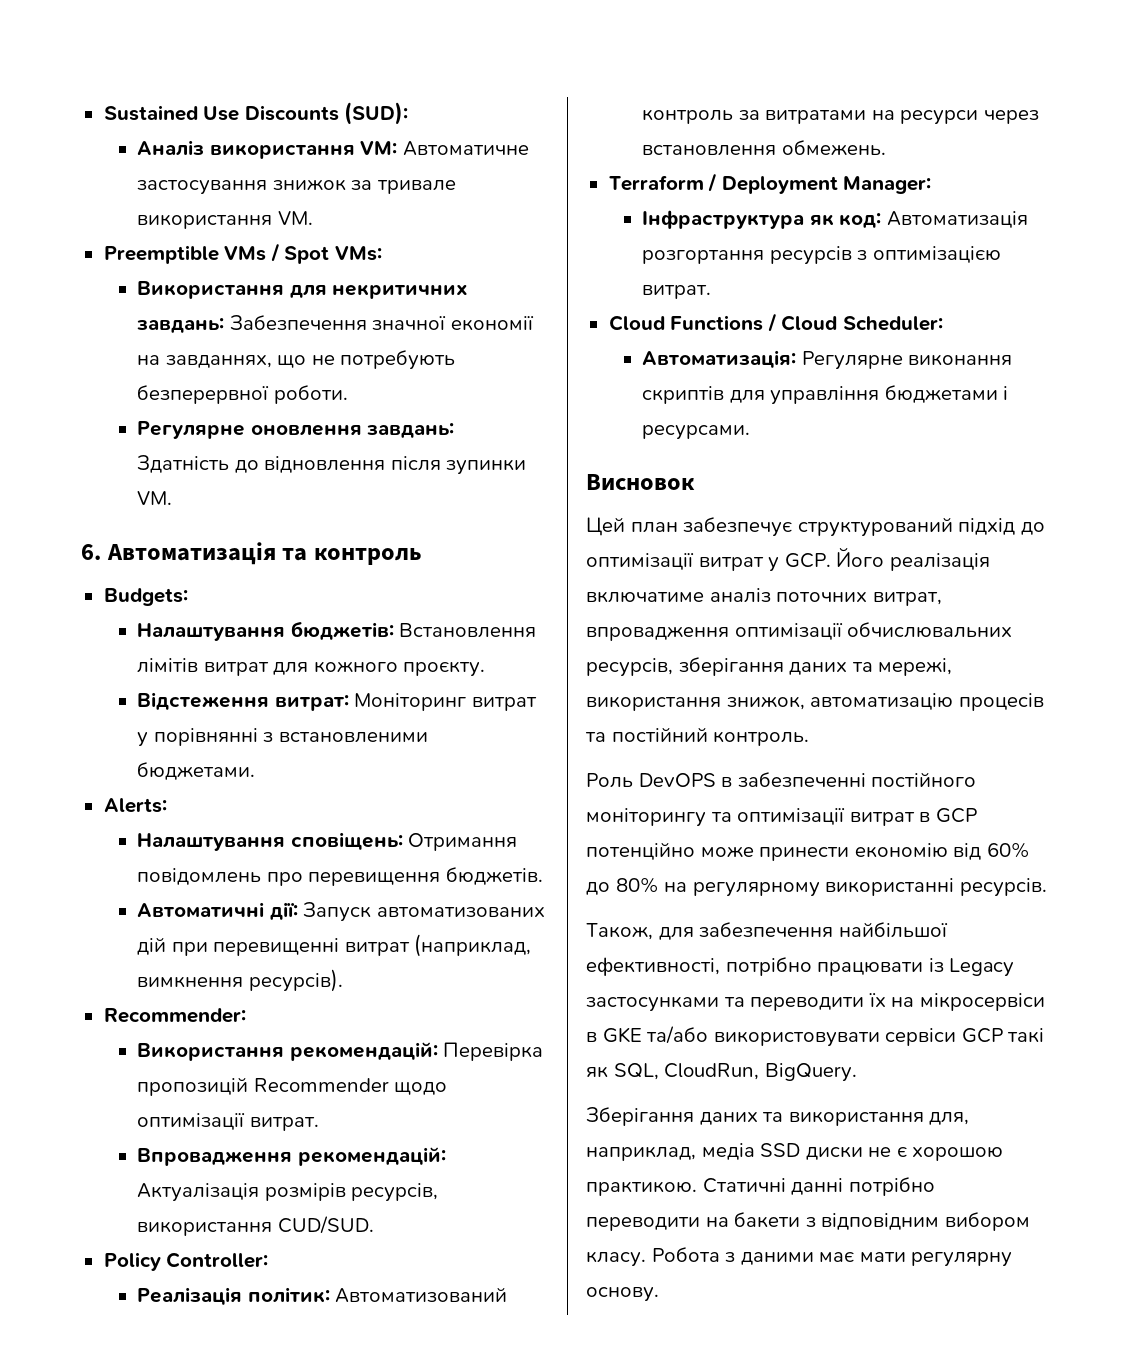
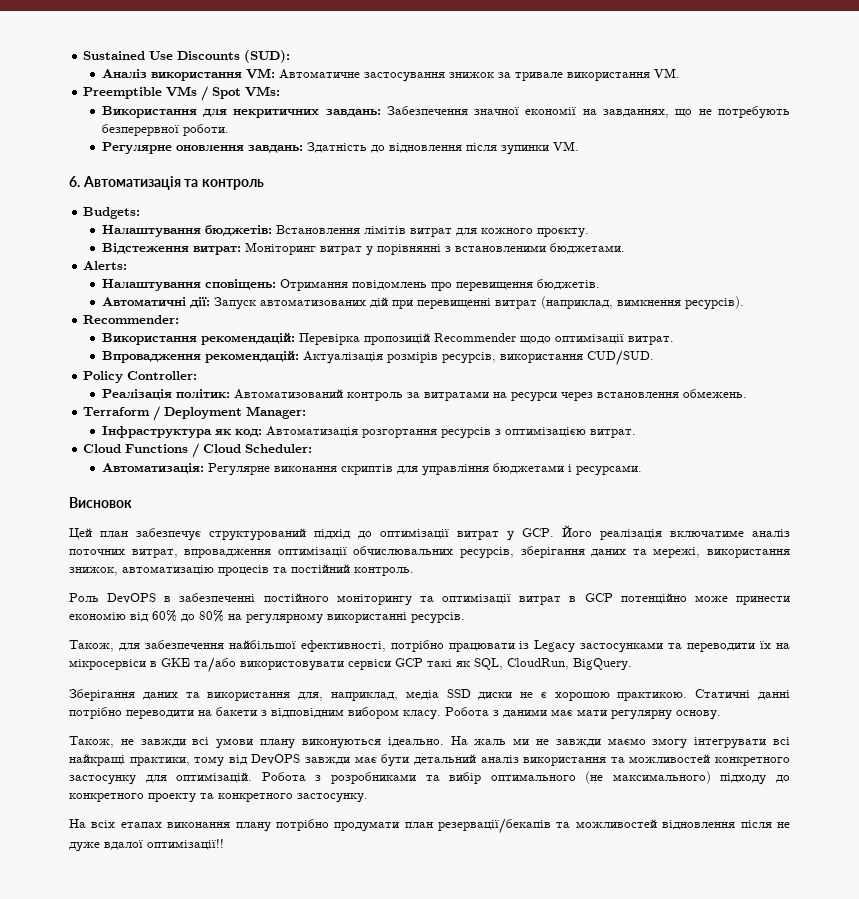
+ Також, не завжди всі умови плану виконуються ідеально. На жаль ми не завжди маємо змогу інтегрувати всі найкращі практики, тому від DevOPS завжди має бути детальний аналіз використання та можливостей конкретного застосунку для оптимізацій. Робота з розробниками та вибір оптимального (не максимального) підходу до конкретного проекту та конкретного застосунку.
+ На всіх етапах виконання плану потрібно продумати план резервації/бекапів та можливостей відновлення після не дуже вдалої оптимізації!!

